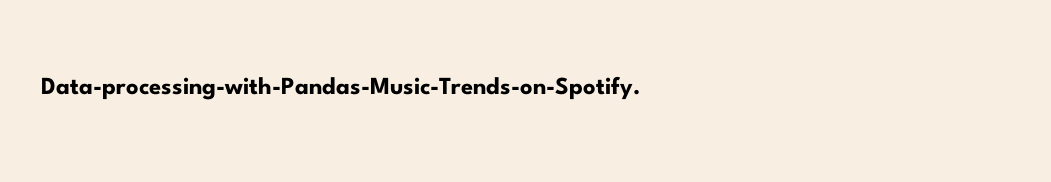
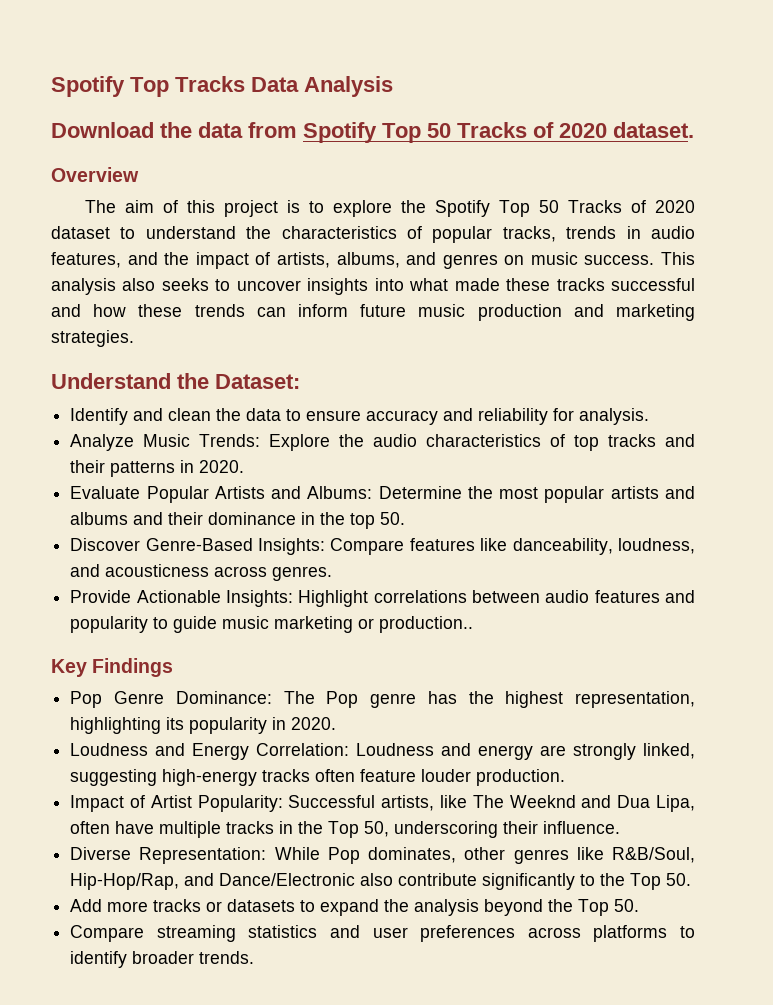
- Data-processing-with-Pandas-Music-Trends-on-Spotify.
+ Spotify Top Tracks Data Analysis
+ Download the data from Spotify Top 50 Tracks of 2020 dataset.
+ Overview
+ The aim of this project is to explore the Spotify Top 50 Tracks of 2020 dataset to understand the characteristics of popular tracks, trends in audio features, and the impact of artists, albums, and genres on music success. This analysis also seeks to uncover insights into what made these tracks successful and how these trends can inform future music production and marketing strategies.
+ Understand the Dataset:
+ Identify and clean the data to ensure accuracy and reliability for analysis.
+ Analyze Music Trends: Explore the audio characteristics of top tracks and their patterns in 2020.
+ Evaluate Popular Artists and Albums: Determine the most popular artists and albums and their dominance in the top 50.
+ Discover Genre-Based Insights: Compare features like danceability, loudness, and acousticness across genres.
+ Provide Actionable Insights: Highlight correlations between audio features and popularity to guide music marketing or production..
+ Key Findings
+ Pop Genre Dominance: The Pop genre has the highest representation, highlighting its popularity in 2020.
+ Loudness and Energy Correlation: Loudness and energy are strongly linked, suggesting high-energy tracks often feature louder production.
+ Impact of Artist Popularity: Successful artists, like The Weeknd and Dua Lipa, often have multiple tracks in the Top 50, underscoring their influence.
+ Diverse Representation: While Pop dominates, other genres like R&B/Soul, Hip-Hop/Rap, and Dance/Electronic also contribute significantly to the Top 50.
+ Add more tracks or datasets to expand the analysis beyond the Top 50.
+ Compare streaming statistics and user preferences across platforms to identify broader trends.

